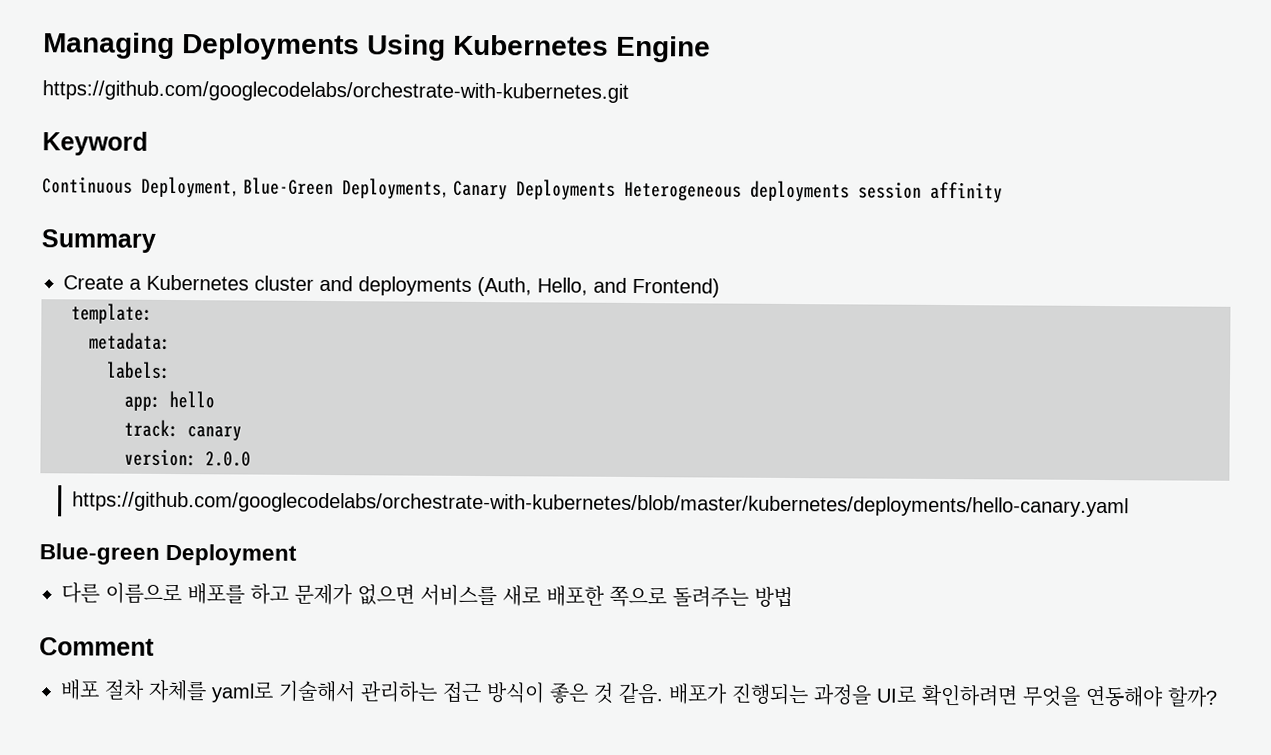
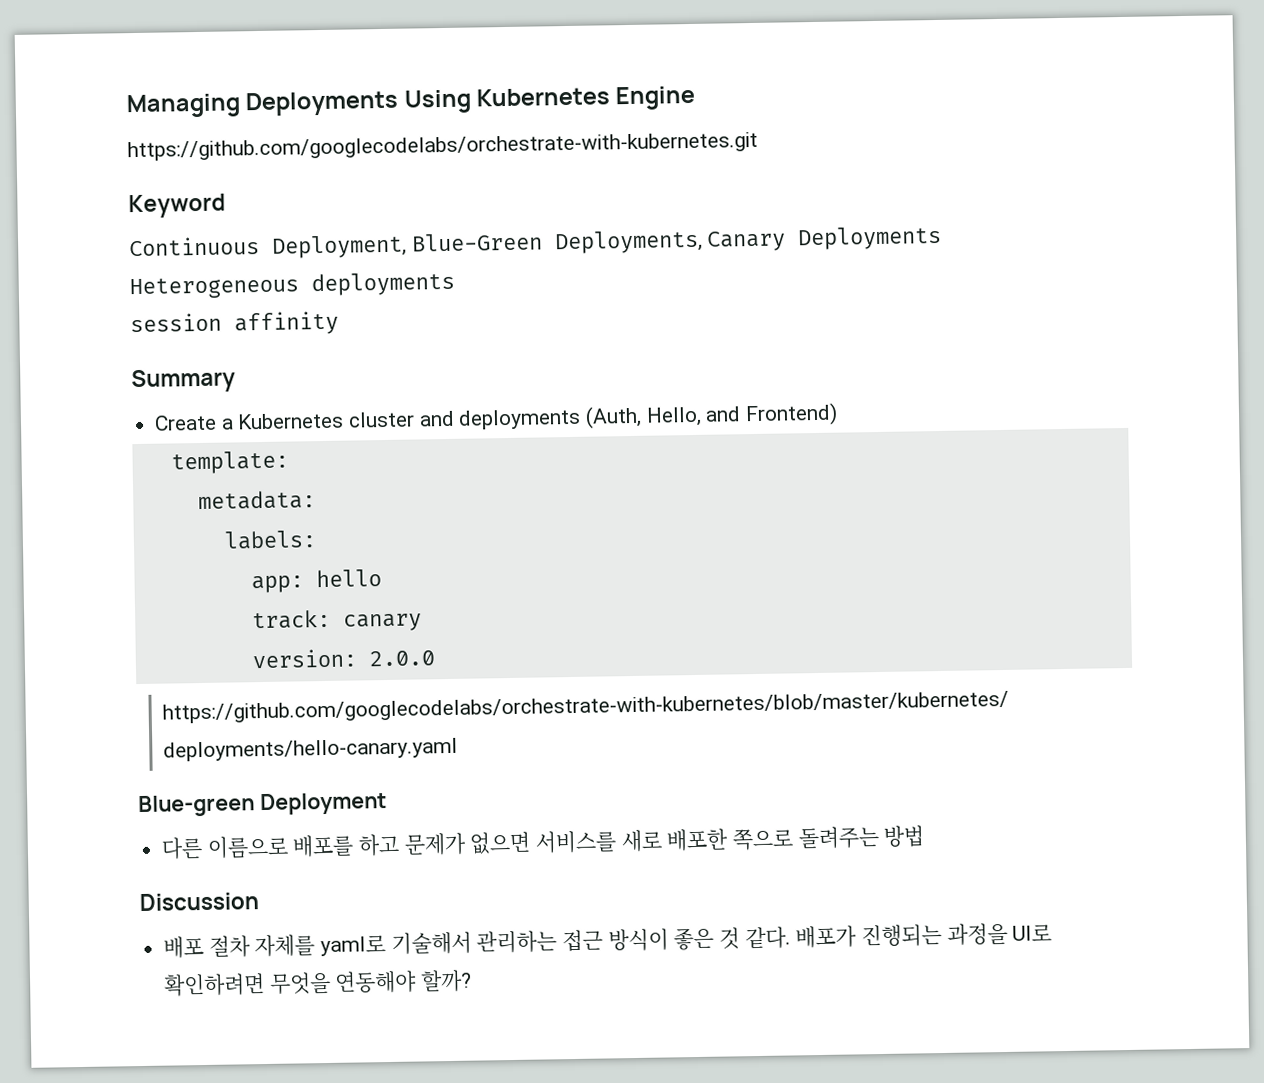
- Continuous Deployment, Blue-Green Deployments, Canary Deployments Heterogeneous deployments session affinity
+ Continuous Deployment, Blue-Green Deployments, Canary Deployments
+ Heterogeneous deployments
+ session affinity
- Comment
+ Discussion
- 배포 절차 자체를 yaml로 기술해서 관리하는 접근 방식이 좋은 것 같음.
+ 배포 절차 자체를 yaml로 기술해서 관리하는 접근 방식이 좋은 것 같다.

